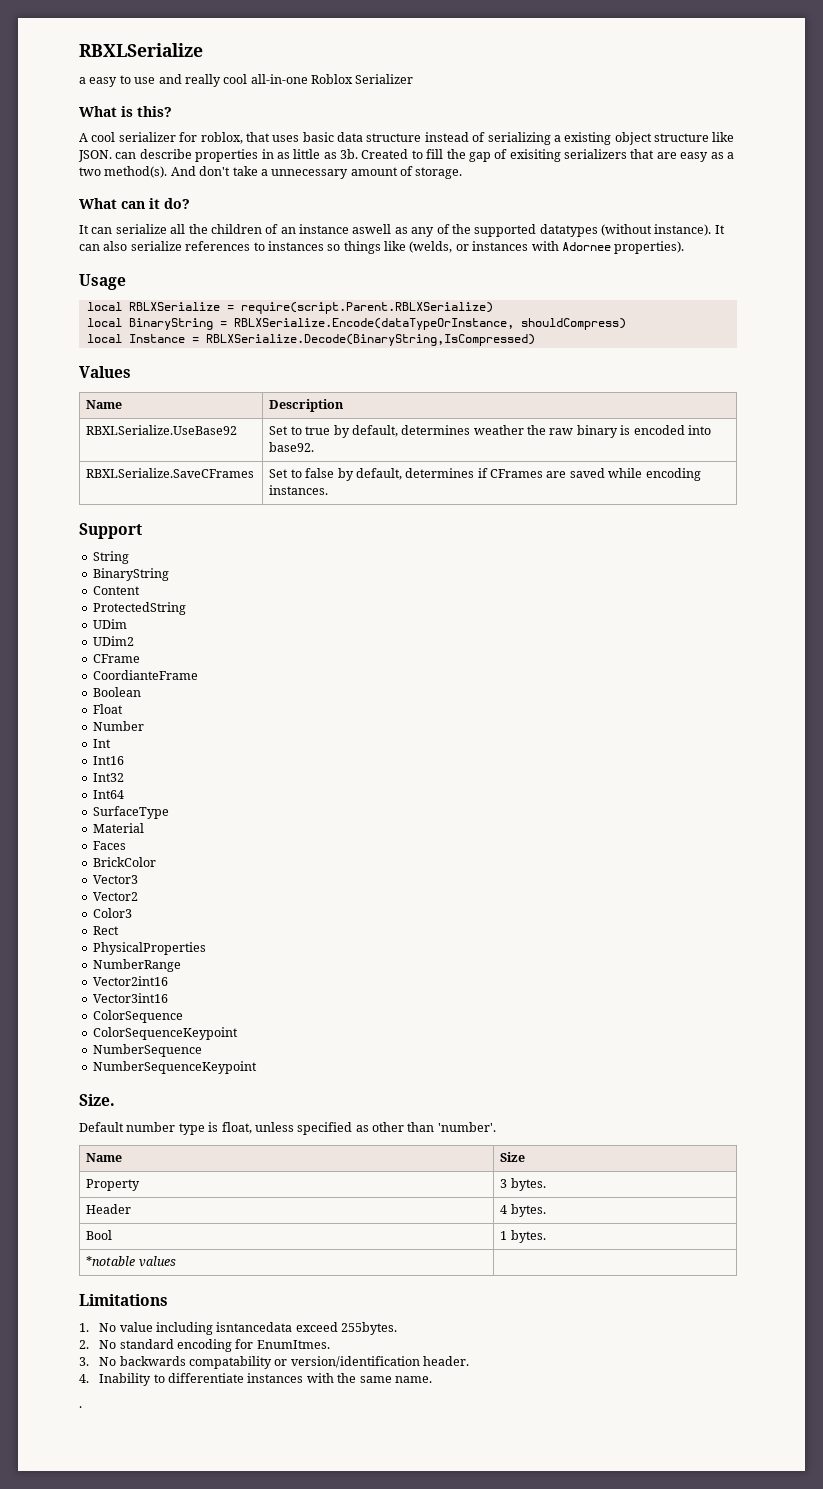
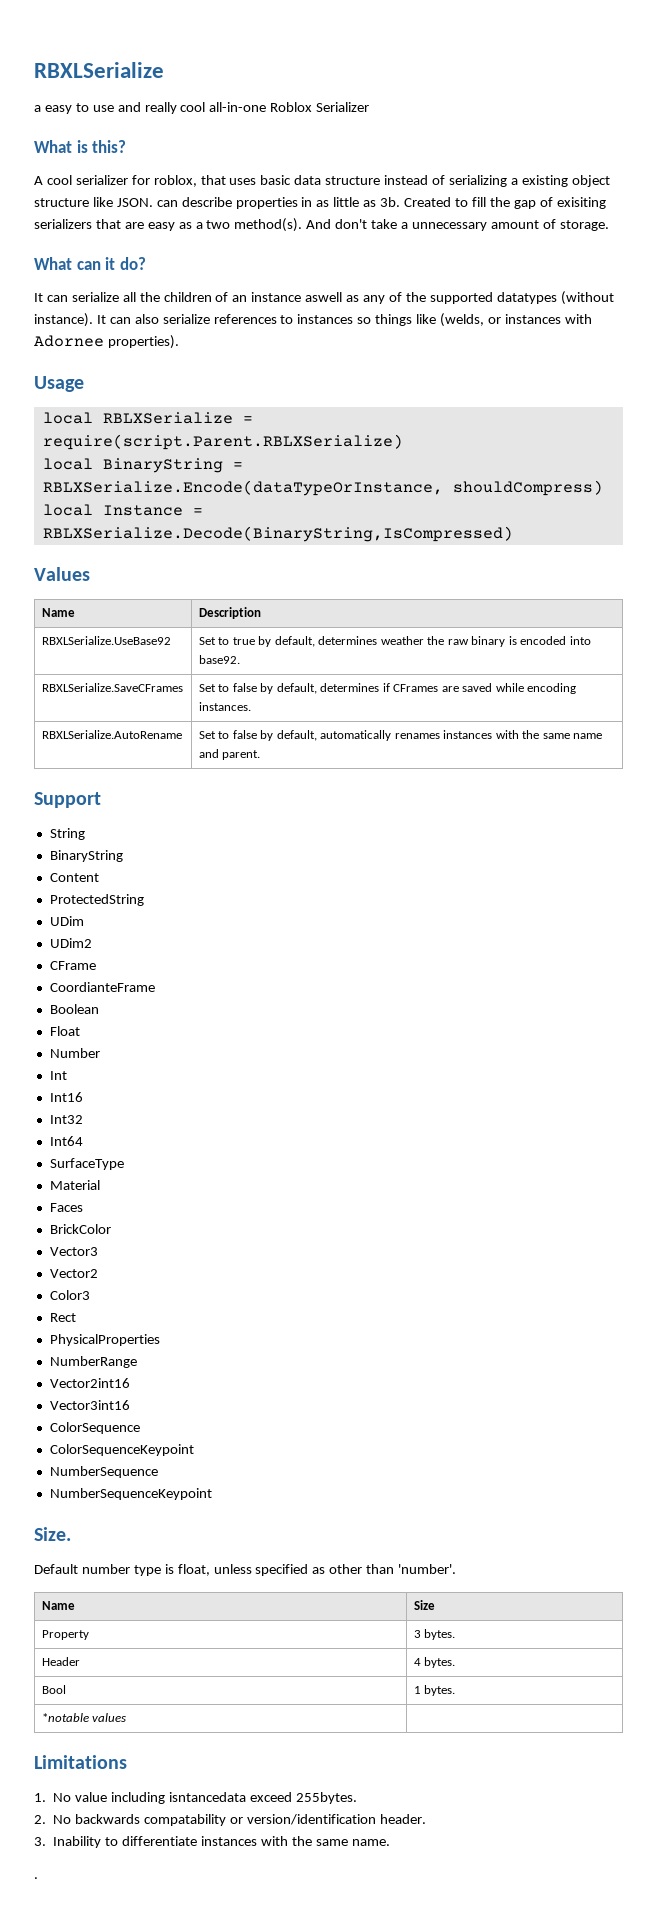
+ RBXLSerialize.AutoRename | Set to false by default, automatically renames instances with the same name and parent.
- 2. No standard encoding for EnumItmes.
- 3. No backwards compatability or version/identification header.
+ 2. No backwards compatability or version/identification header.
- 4. Inability to differentiate instances with the same name.
+ 3. Inability to differentiate instances with the same name.

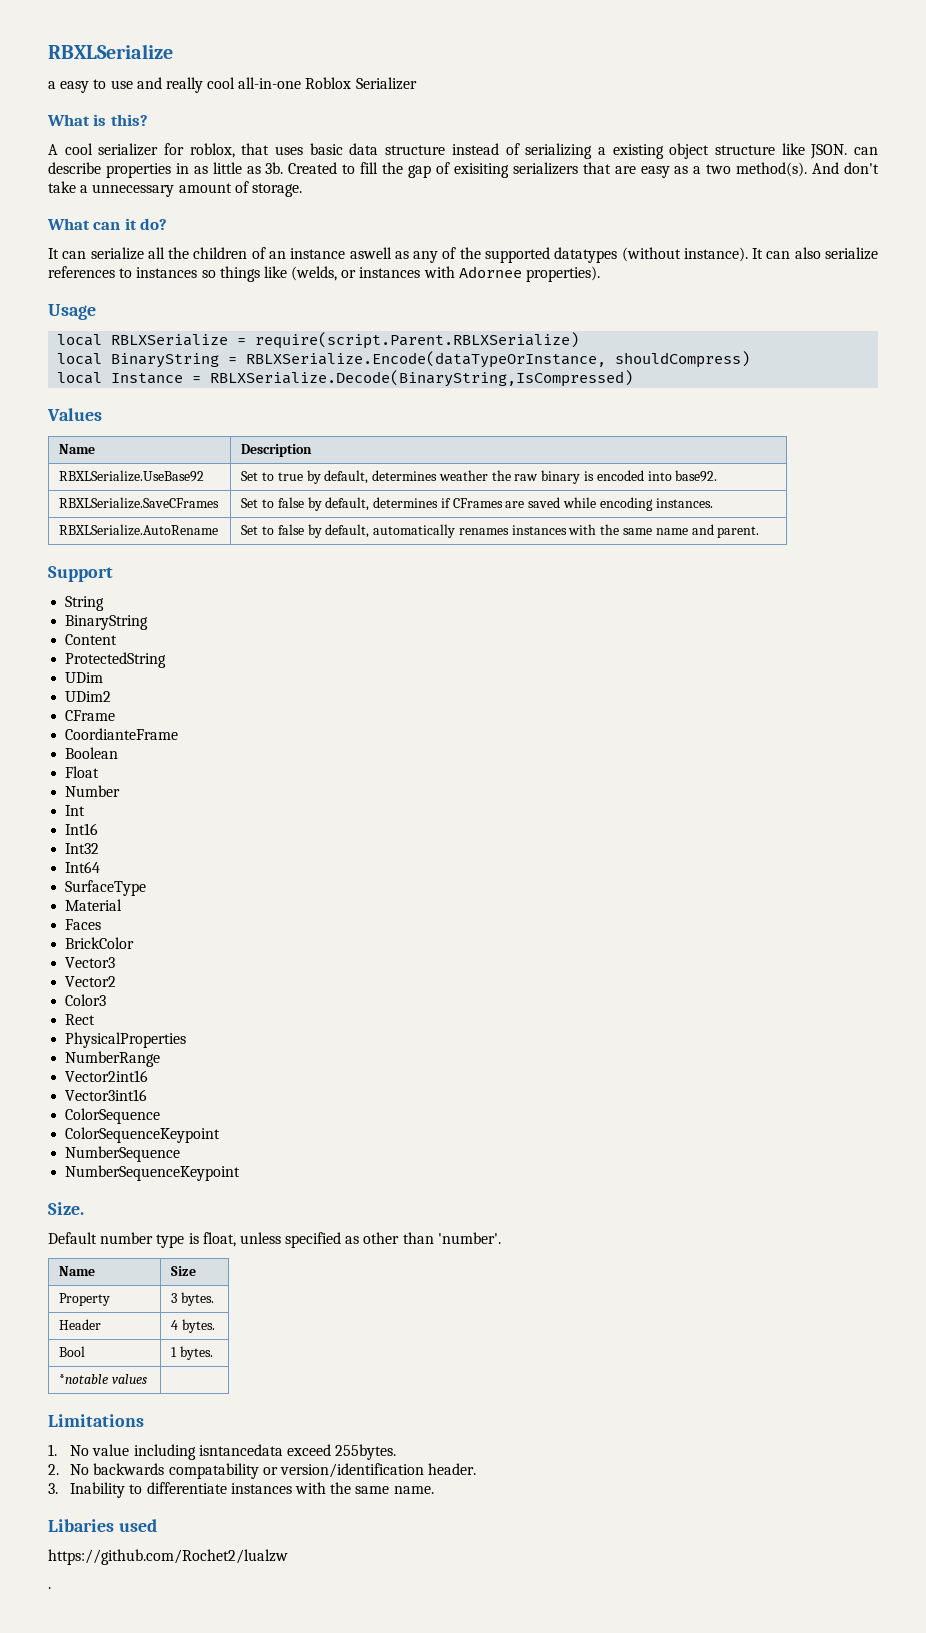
+ Libaries used
+ https://github.com/Rochet2/lualzw

